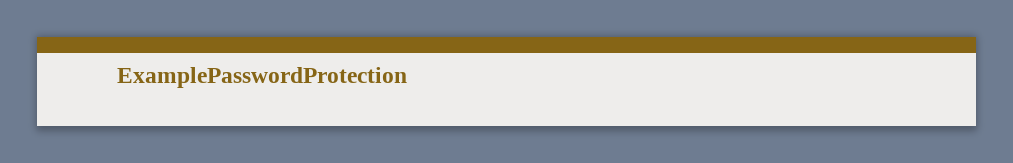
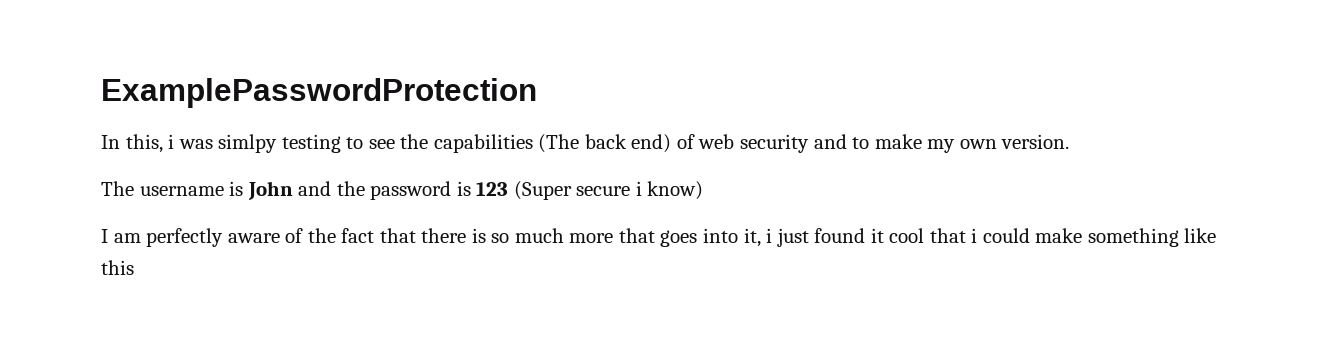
+ In this, i was simlpy testing to see the capabilities (The back end) of web security and to make my own version.
+ The username is John and the password is 123 (Super secure i know)
+ I am perfectly aware of the fact that there is so much more that goes into it, i just found it cool that i could make something like this

